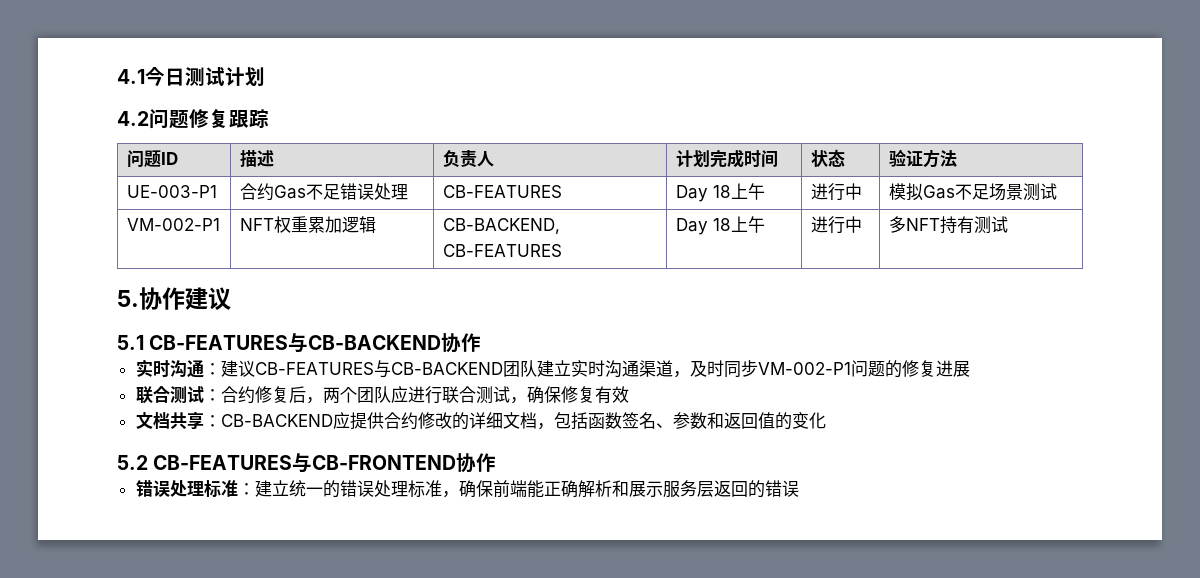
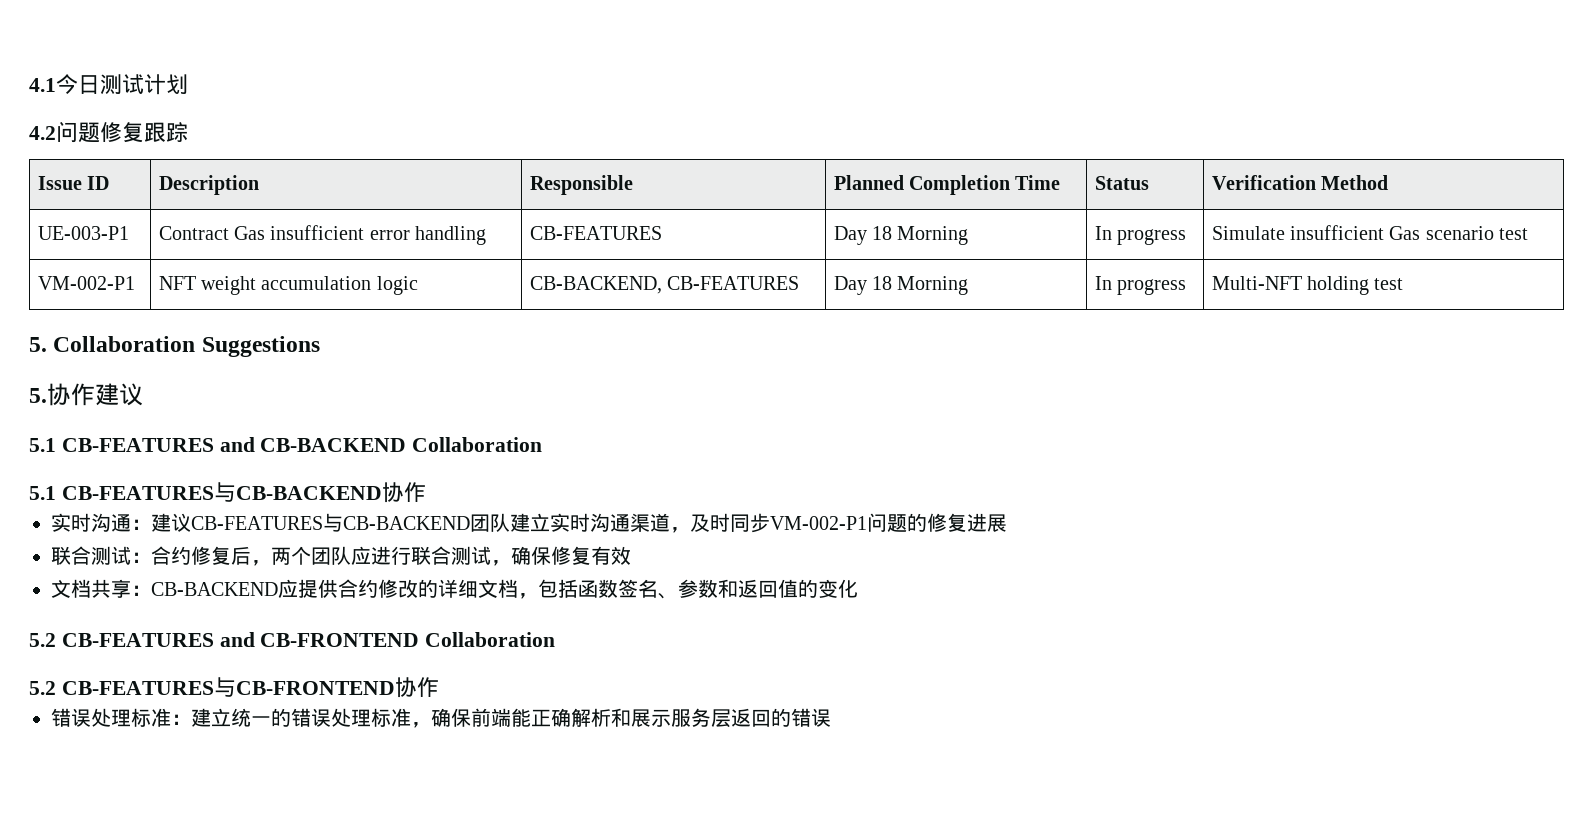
- 问题ID | 描述 | 负责人 | 计划完成时间 | 状态 | 验证方法
- UE-003-P1 | 合约Gas不足错误处理 | CB-FEATURES | Day 18上午 | 进行中 | 模拟Gas不足场景测试
+ Issue ID | Description | Responsible | Planned Completion Time | Status | Verification Method
+ UE-003-P1 | Contract Gas insufficient error handling | CB-FEATURES | Day 18 Morning | In progress | Simulate insufficient Gas scenario test
- VM-002-P1 | NFT权重累加逻辑 | CB-BACKEND, CB-FEATURES | Day 18上午 | 进行中 | 多NFT持有测试
+ VM-002-P1 | NFT weight accumulation logic | CB-BACKEND, CB-FEATURES | Day 18 Morning | In progress | Multi-NFT holding test
+ 5. Collaboration Suggestions
  5.协作建议
+ 5.1 CB-FEATURES and CB-BACKEND Collaboration
+ 5.2 CB-FEATURES and CB-FRONTEND Collaboration

